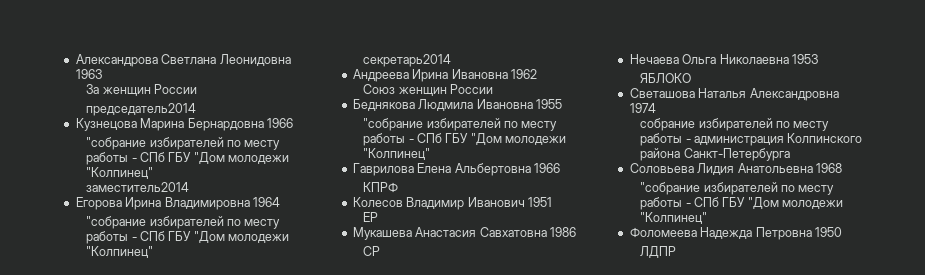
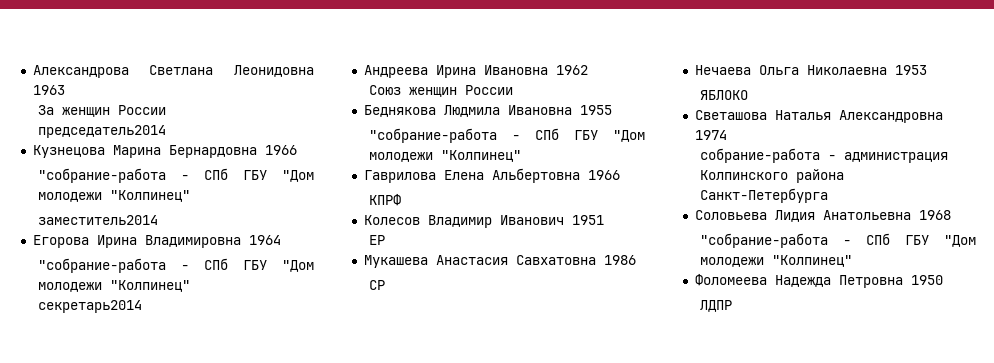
  Кузнецова Марина Бернардовна 1966
- "собрание избирателей по месту работы - СПб ГБУ "Дом молодежи "Колпинец"
+ "собрание-работа - СПб ГБУ "Дом молодежи "Колпинец"
  Егорова Ирина Владимировна 1964
- "собрание избирателей по месту работы - СПб ГБУ "Дом молодежи "Колпинец"
+ "собрание-работа - СПб ГБУ "Дом молодежи "Колпинец"
  Беднякова Людмила Ивановна 1955
- "собрание избирателей по месту работы - СПб ГБУ "Дом молодежи "Колпинец"
+ "собрание-работа - СПб ГБУ "Дом молодежи "Колпинец"
- собрание избирателей по месту работы - администрация Колпинского района Санкт-Петербурга
+ собрание-работа - администрация Колпинского района Санкт-Петербурга
  Соловьева Лидия Анатольевна 1968
- "собрание избирателей по месту работы - СПб ГБУ "Дом молодежи "Колпинец"
+ "собрание-работа - СПб ГБУ "Дом молодежи "Колпинец"

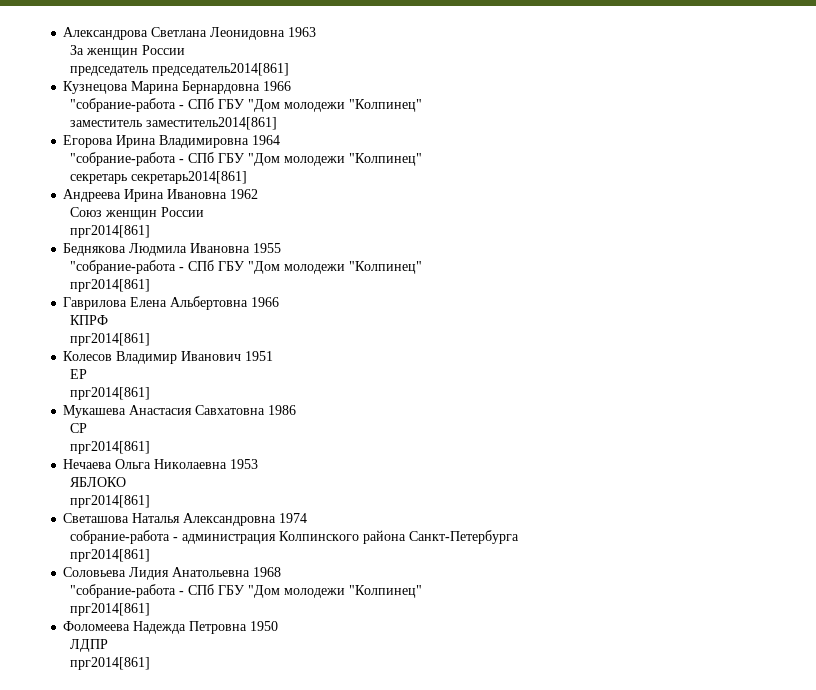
- председатель2014
+ председатель председатель2014[861]
- заместитель2014
+ заместитель заместитель2014[861]
- секретарь2014
+ секретарь секретарь2014[861]
  Союз женщин России
+ прг2014[861]
  Беднякова Людмила Ивановна 1955
  "собрание-работа - СПб ГБУ "Дом молодежи "Колпинец"
+ прг2014[861]
  КПРФ
+ прг2014[861]
  ЕР
+ прг2014[861]
  СР
+ прг2014[861]
  ЯБЛОКО
+ прг2014[861]
  собрание-работа - администрация Колпинского района Санкт-Петербурга
+ прг2014[861]
  Соловьева Лидия Анатольевна 1968
  "собрание-работа - СПб ГБУ "Дом молодежи "Колпинец"
+ прг2014[861]
  ЛДПР
+ прг2014[861]

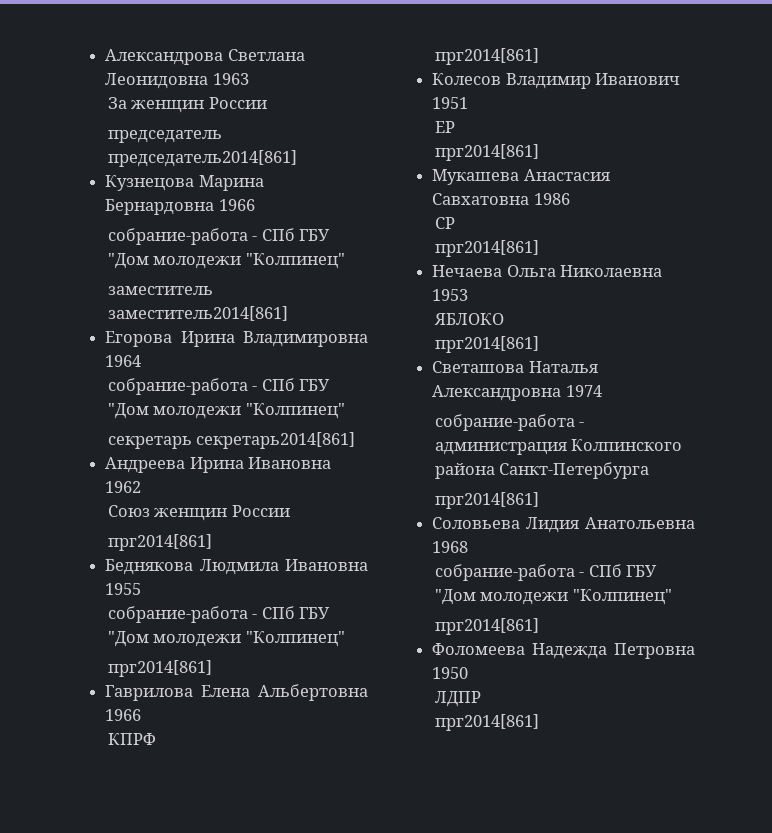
  Кузнецова Марина Бернардовна 1966
- "собрание-работа - СПб ГБУ "Дом молодежи "Колпинец"
+ собрание-работа - СПб ГБУ "Дом молодежи "Колпинец"
  Егорова Ирина Владимировна 1964
- "собрание-работа - СПб ГБУ "Дом молодежи "Колпинец"
+ собрание-работа - СПб ГБУ "Дом молодежи "Колпинец"
  Беднякова Людмила Ивановна 1955
- "собрание-работа - СПб ГБУ "Дом молодежи "Колпинец"
+ собрание-работа - СПб ГБУ "Дом молодежи "Колпинец"
  Соловьева Лидия Анатольевна 1968
- "собрание-работа - СПб ГБУ "Дом молодежи "Колпинец"
+ собрание-работа - СПб ГБУ "Дом молодежи "Колпинец"

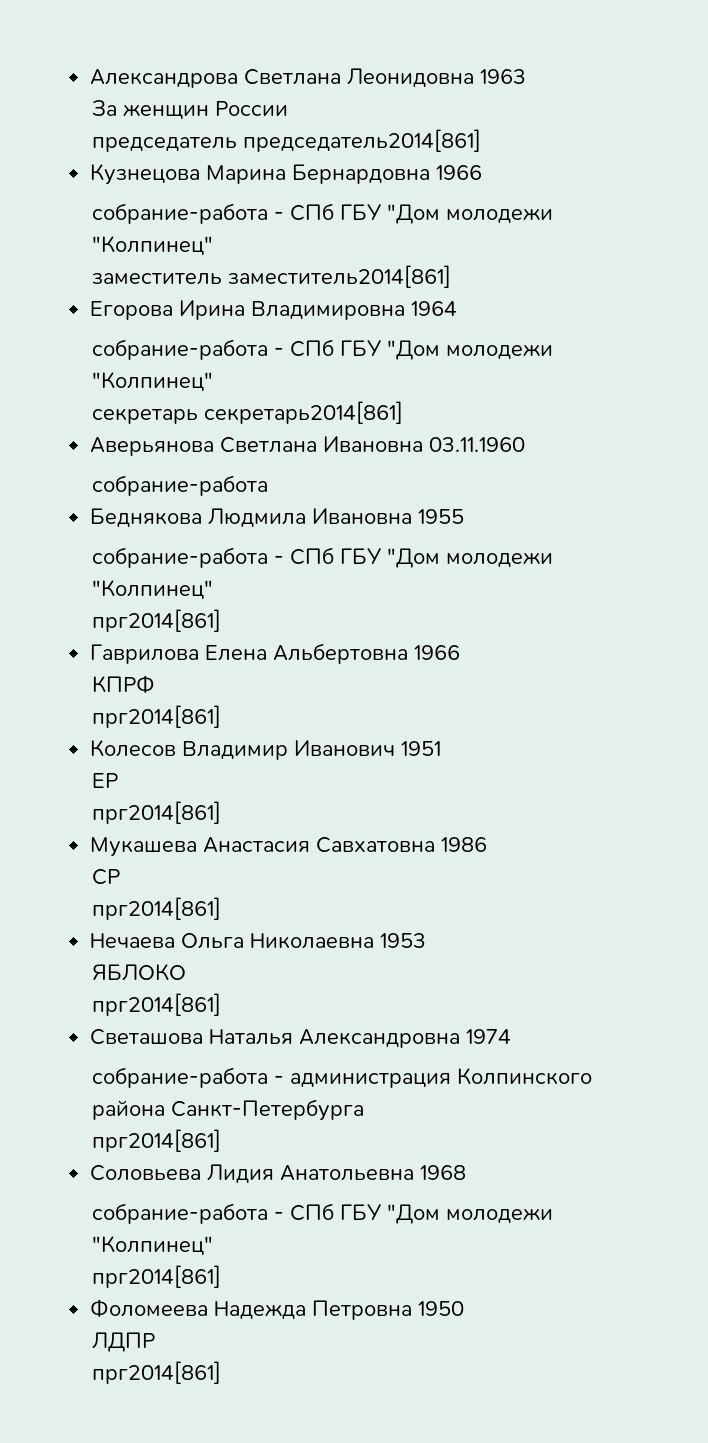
- Андреева Ирина Ивановна 1962
- Союз женщин России
- прг2014[861]
+ Аверьянова Светлана Ивановна 03.11.1960
+ собрание-работа

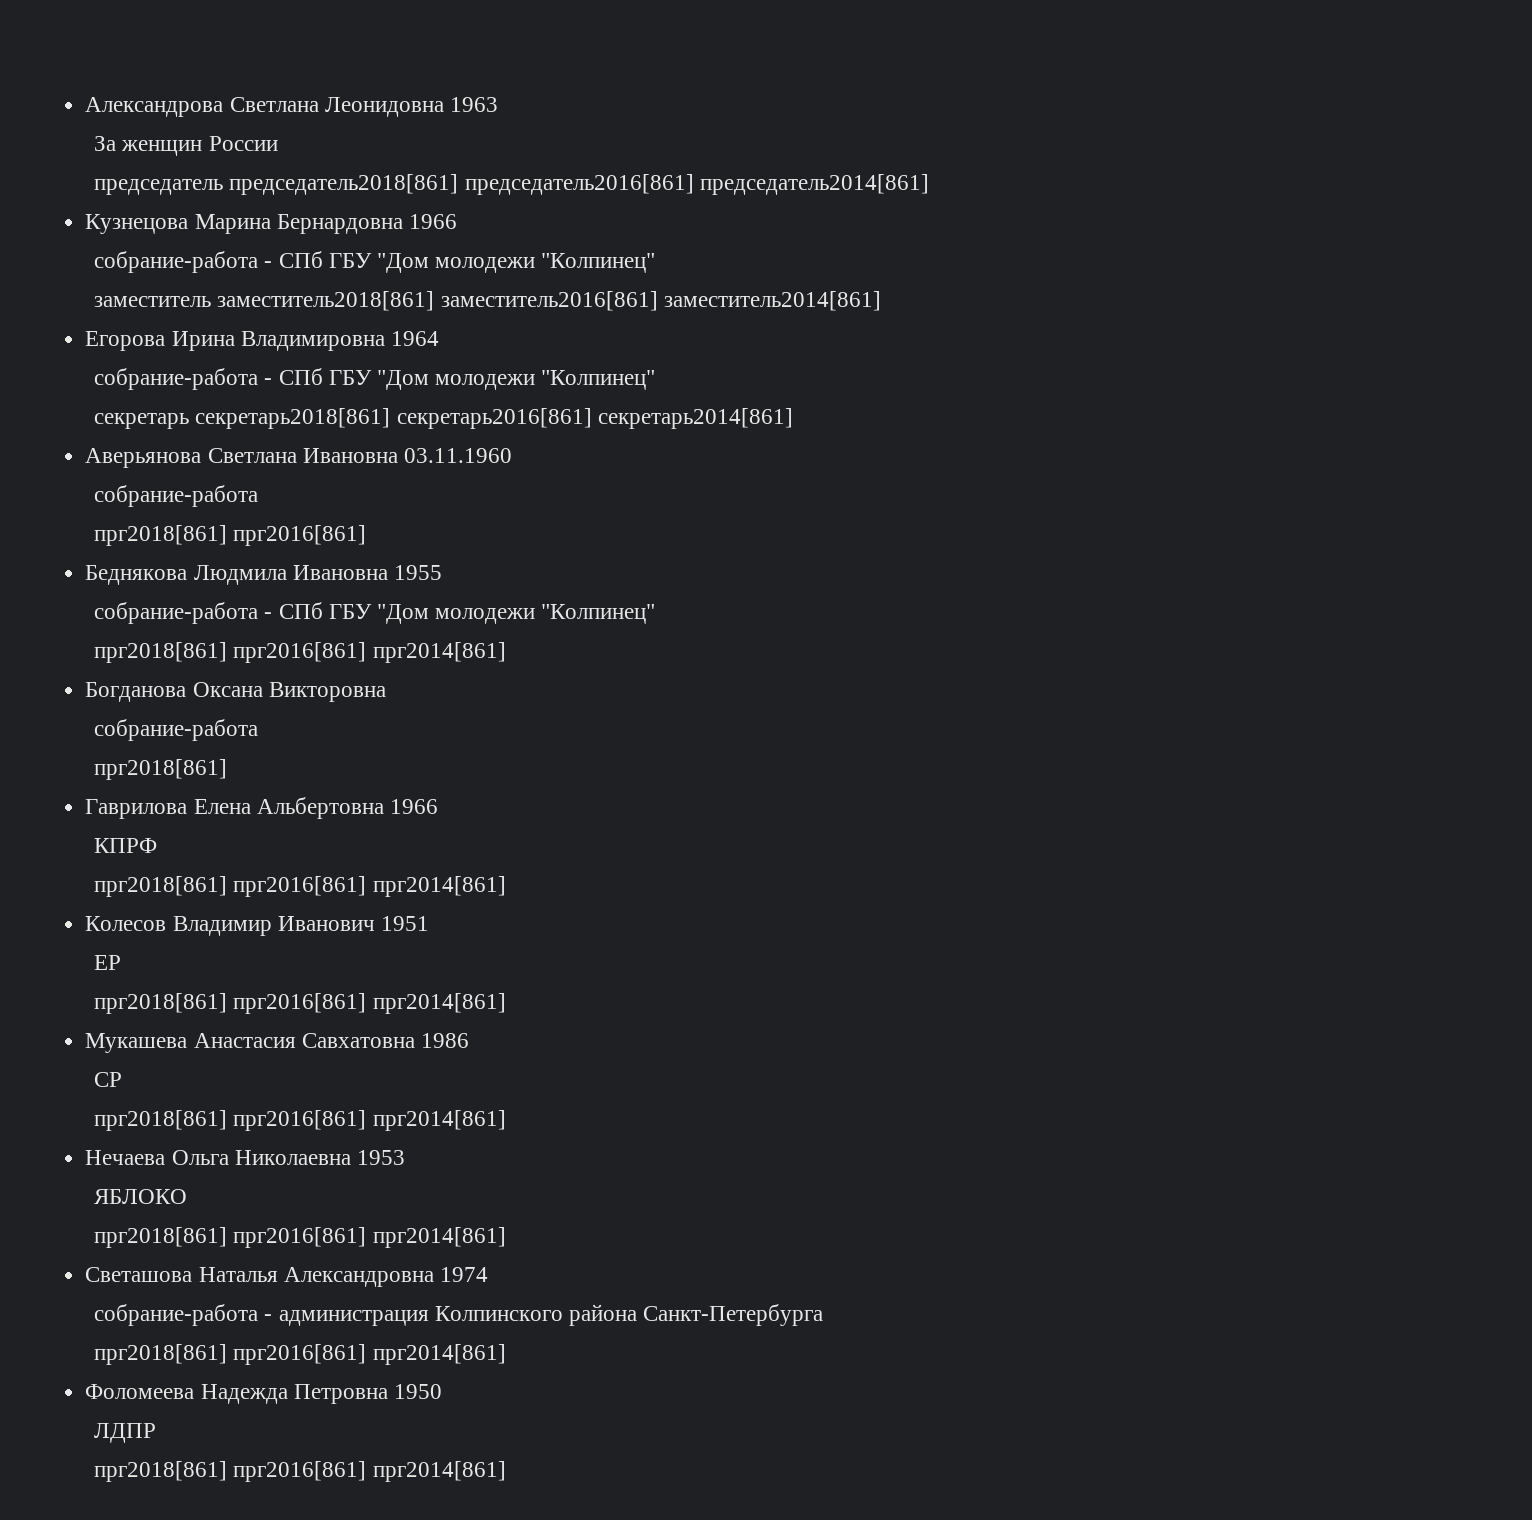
- председатель председатель2014[861]
+ председатель председатель2018[861] председатель2016[861] председатель2014[861]
- заместитель заместитель2014[861]
+ заместитель заместитель2018[861] заместитель2016[861] заместитель2014[861]
- секретарь секретарь2014[861]
+ секретарь секретарь2018[861] секретарь2016[861] секретарь2014[861]
  Аверьянова Светлана Ивановна 03.11.1960
  собрание-работа
+ прг2018[861] прг2016[861]
  Беднякова Людмила Ивановна 1955
  собрание-работа - СПб ГБУ "Дом молодежи "Колпинец"
- прг2014[861]
+ прг2018[861] прг2016[861] прг2014[861]
+ Богданова Оксана Викторовна
+ собрание-работа
+ прг2018[861]
  КПРФ
- прг2014[861]
+ прг2018[861] прг2016[861] прг2014[861]
  ЕР
- прг2014[861]
+ прг2018[861] прг2016[861] прг2014[861]
  СР
- прг2014[861]
+ прг2018[861] прг2016[861] прг2014[861]
  ЯБЛОКО
- прг2014[861]
+ прг2018[861] прг2016[861] прг2014[861]
  собрание-работа - администрация Колпинского района Санкт-Петербурга
- прг2014[861]
- Соловьева Лидия Анатольевна 1968
- собрание-работа - СПб ГБУ "Дом молодежи "Колпинец"
- прг2014[861]
+ прг2018[861] прг2016[861] прг2014[861]
  ЛДПР
- прг2014[861]
+ прг2018[861] прг2016[861] прг2014[861]

